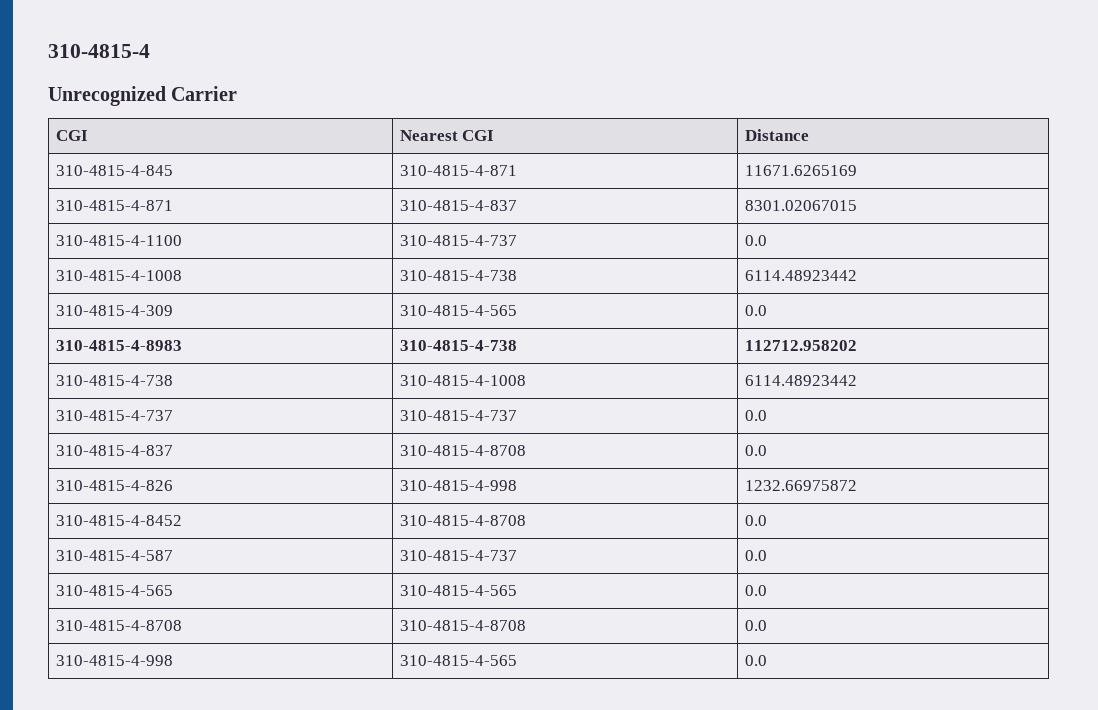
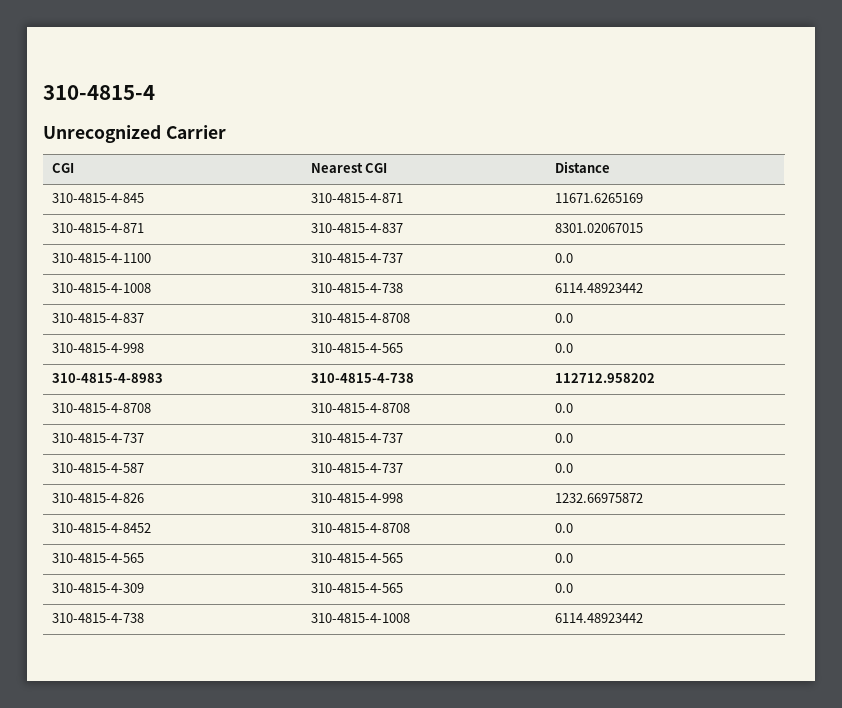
- 310-4815-4-309 | 310-4815-4-565 | 0.0
+ 310-4815-4-837 | 310-4815-4-8708 | 0.0
+ 310-4815-4-998 | 310-4815-4-565 | 0.0
- 310-4815-4-738 | 310-4815-4-1008 | 6114.48923442
+ 310-4815-4-8708 | 310-4815-4-8708 | 0.0
- 310-4815-4-837 | 310-4815-4-8708 | 0.0
+ 310-4815-4-587 | 310-4815-4-737 | 0.0
- 310-4815-4-587 | 310-4815-4-737 | 0.0
- 310-4815-4-8708 | 310-4815-4-8708 | 0.0
- 310-4815-4-998 | 310-4815-4-565 | 0.0
+ 310-4815-4-309 | 310-4815-4-565 | 0.0
+ 310-4815-4-738 | 310-4815-4-1008 | 6114.48923442

